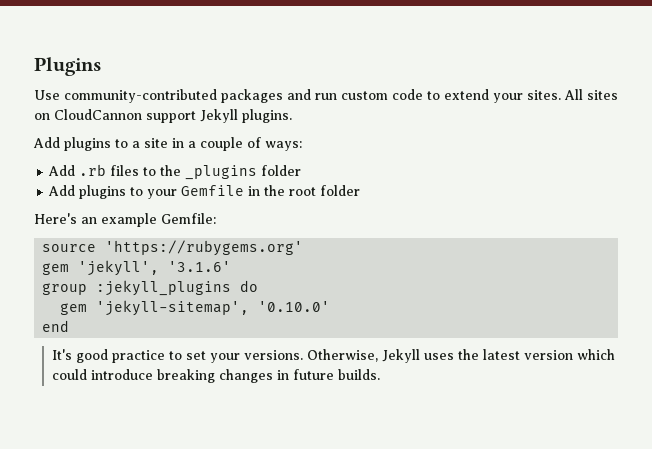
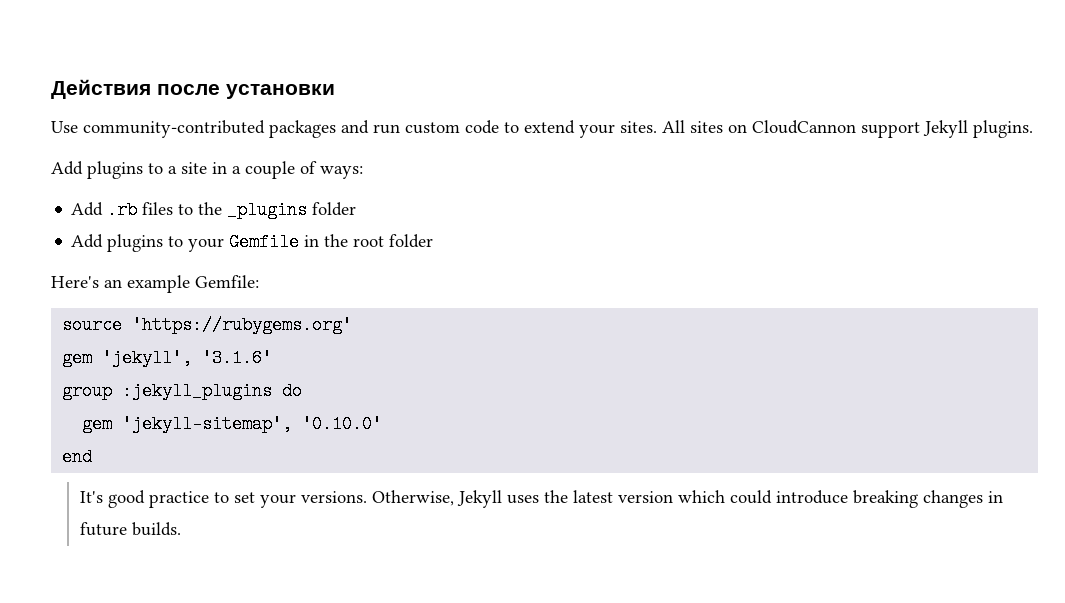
- Plugins
+ Действия после установки

